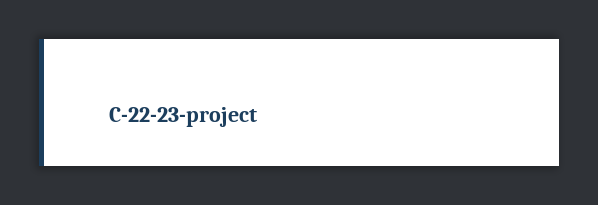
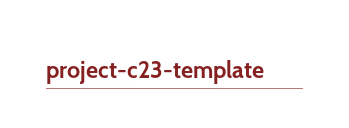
- C-22-23-project
+ project-c23-template

